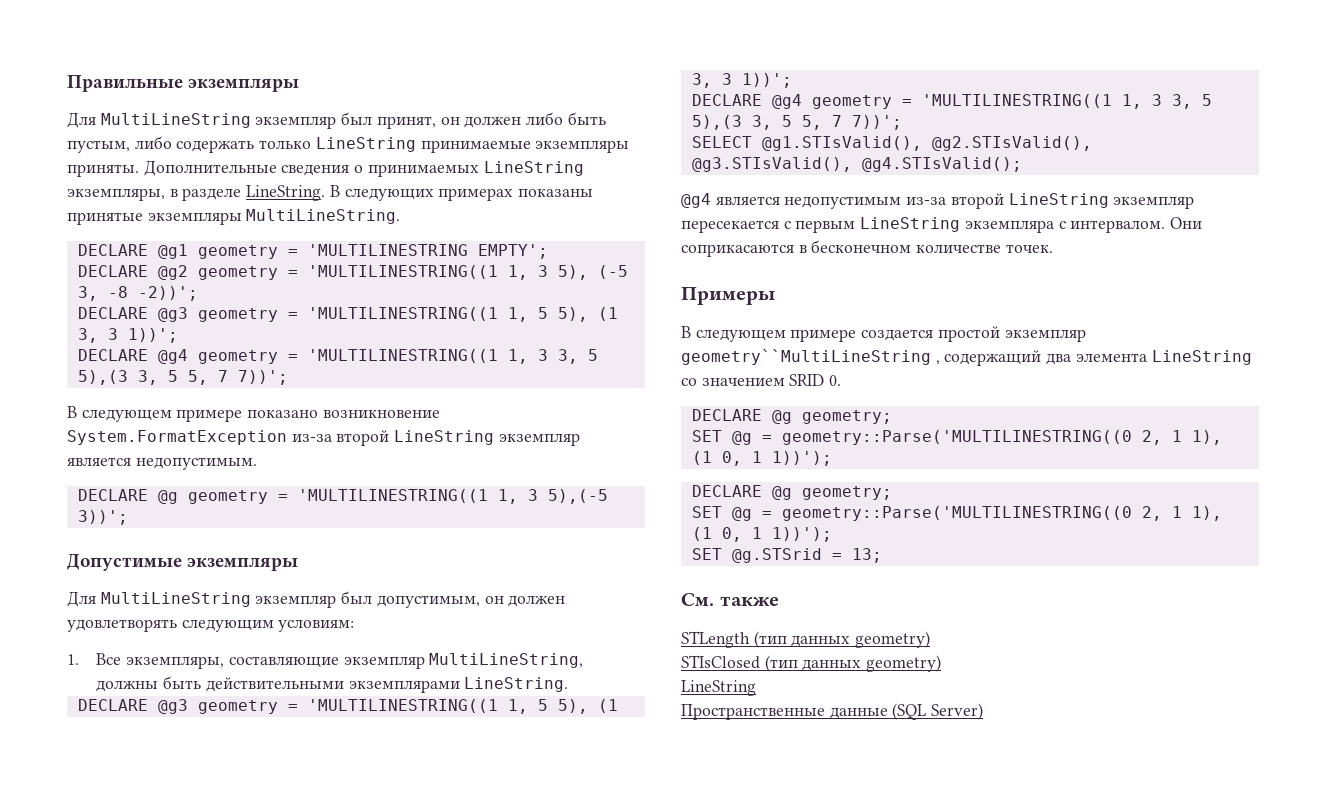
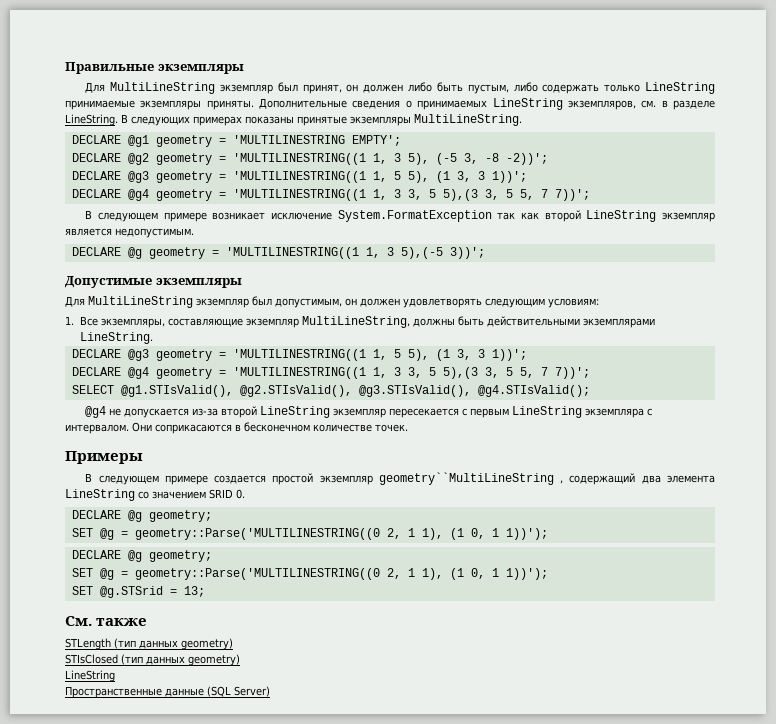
- Дополнительные сведения о принимаемых LineString экземпляры, в разделе LineString.
+ Дополнительные сведения о принимаемых LineString экземпляров, см. в разделе LineString.
- В следующем примере показано возникновение System.FormatException из-за второй LineString экземпляр является недопустимым.
+ В следующем примере возникает исключение System.FormatException так как второй LineString экземпляр является недопустимым.
- @g4 является недопустимым из-за второй LineString экземпляр пересекается с первым LineString экземпляра с интервалом.
+ @g4 не допускается из-за второй LineString экземпляр пересекается с первым LineString экземпляра с интервалом.

